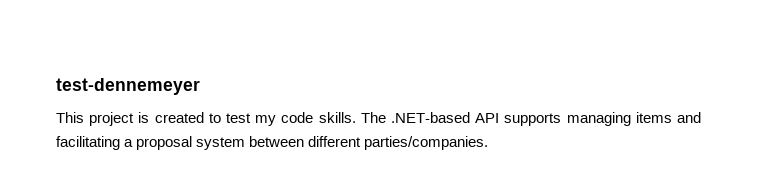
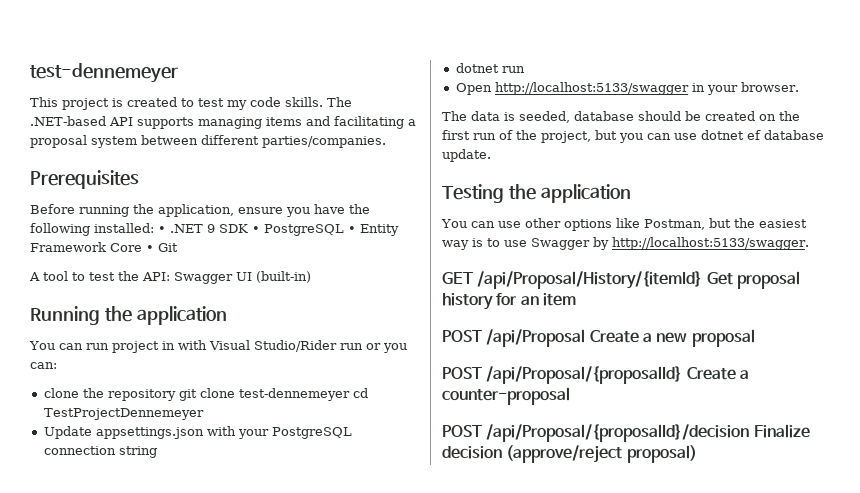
+ Prerequisites
+ Before running the application, ensure you have the following installed: • .NET 9 SDK • PostgreSQL • Entity Framework Core • Git
+ A tool to test the API: Swagger UI (built-in)
+ Running the application
+ You can run project in with Visual Studio/Rider run or you can:
+ clone the repository git clone test-dennemeyer cd TestProjectDennemeyer
+ Update appsettings.json with your PostgreSQL connection string
+ dotnet run
+ Open http://localhost:5133/swagger in your browser.
+ The data is seeded, database should be created on the first run of the project, but you can use dotnet ef database update.
+ Testing the application
+ You can use other options like Postman, but the easiest way is to use Swagger by http://localhost:5133/swagger.
+ GET /api/Proposal/History/{itemId} Get proposal history for an item
+ POST /api/Proposal Create a new proposal
+ POST /api/Proposal/{proposalId} Create a counter-proposal
+ POST /api/Proposal/{proposalId}/decision Finalize decision (approve/reject proposal)

